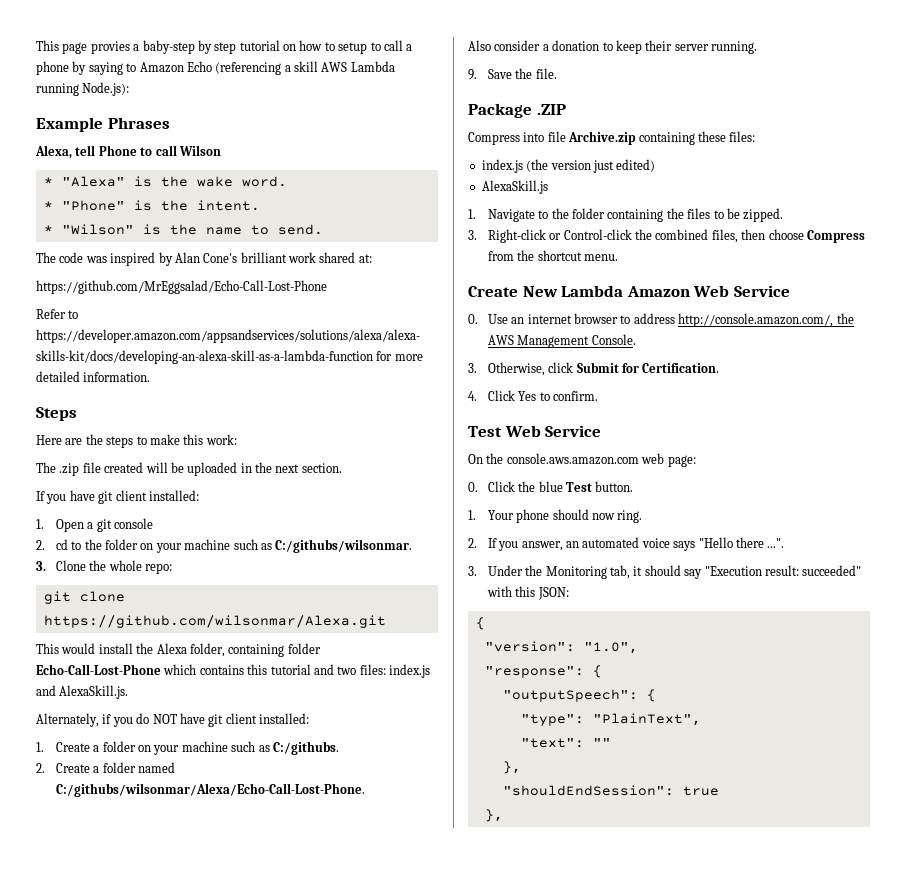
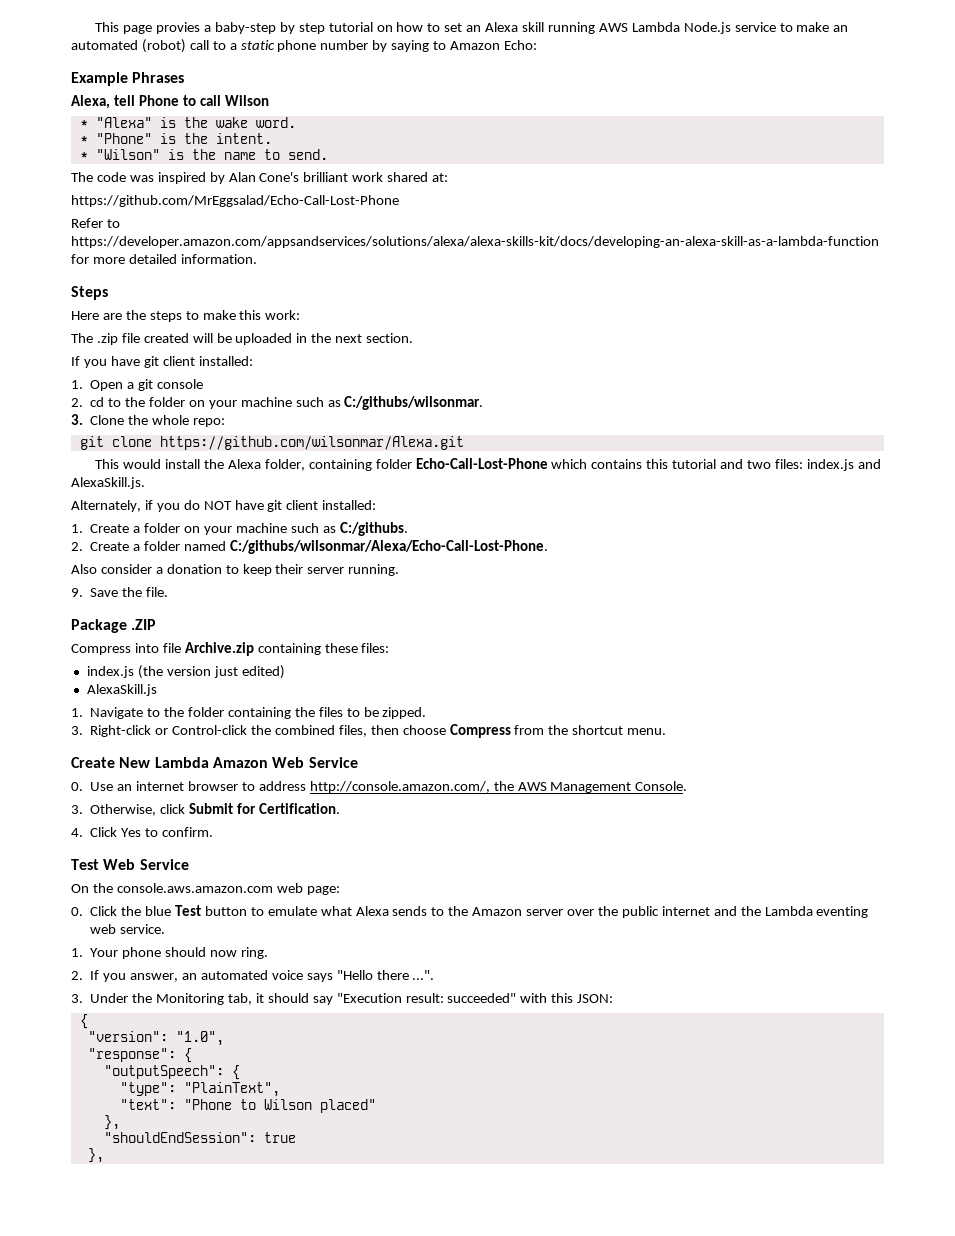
- This page provies a baby-step by step tutorial on how to setup to call a phone by saying to Amazon Echo (referencing a skill AWS Lambda running Node.js):
+ This page provies a baby-step by step tutorial on how to set an Alexa skill running AWS Lambda Node.js service to make an automated (robot) call to a static phone number by saying to Amazon Echo:
- 0. Click the blue Test button.
+ 0. Click the blue Test button to emulate what Alexa sends to the Amazon server over the public internet and the Lambda eventing web service.
- "text": ""
+ "text": "Phone to Wilson placed"

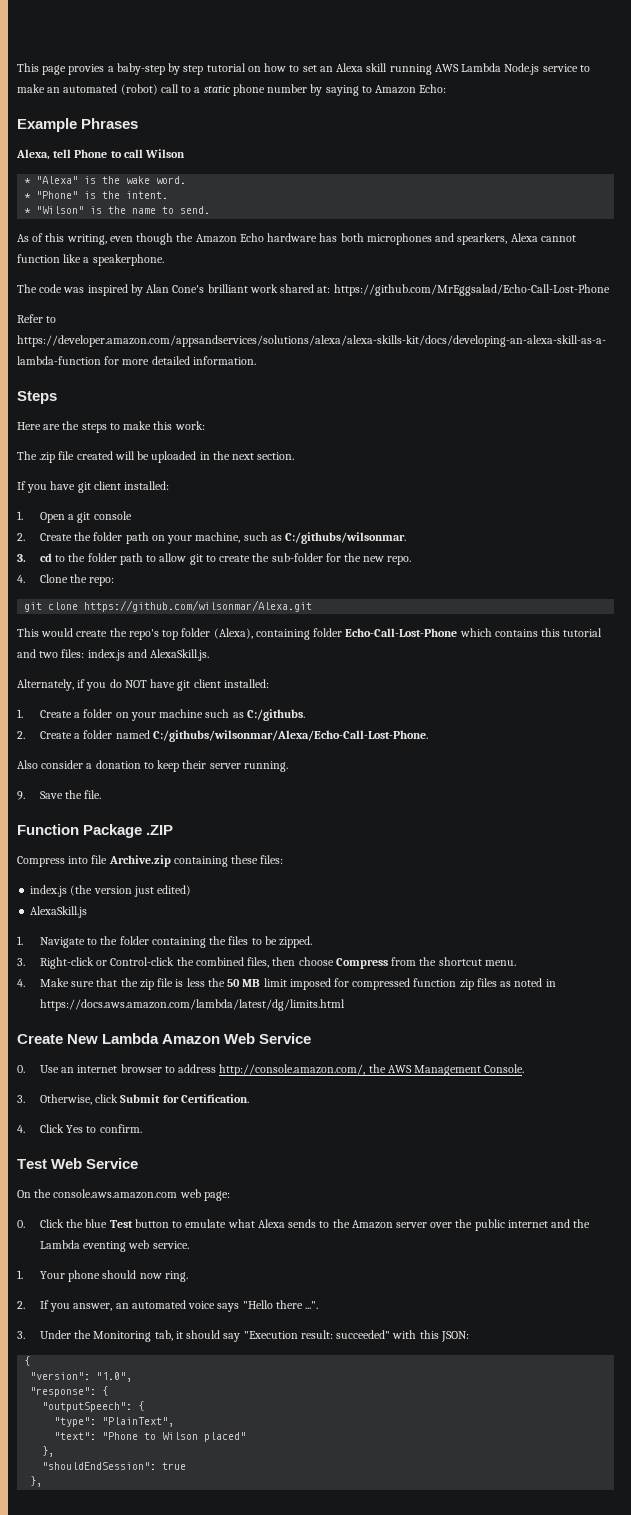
+ As of this writing, even though the Amazon Echo hardware has both microphones and spearkers, Alexa cannot function like a speakerphone.
- The code was inspired by Alan Cone's brilliant work shared at:
- https://github.com/MrEggsalad/Echo-Call-Lost-Phone
+ The code was inspired by Alan Cone's brilliant work shared at: https://github.com/MrEggsalad/Echo-Call-Lost-Phone
- 2. cd to the folder on your machine such as C:/githubs/wilsonmar.
+ 2. Create the folder path on your machine, such as C:/githubs/wilsonmar.
- 3. Clone the whole repo:
+ 3. cd to the folder path to allow git to create the sub-folder for the new repo.
+ 4. Clone the repo:
- This would install the Alexa folder, containing folder Echo-Call-Lost-Phone which contains this tutorial and two files: index.js and AlexaSkill.js.
+ This would create the repo's top folder (Alexa), containing folder Echo-Call-Lost-Phone which contains this tutorial and two files: index.js and AlexaSkill.js.
- Package .ZIP
+ Function Package .ZIP
+ 4. Make sure that the zip file is less the 50 MB limit imposed for compressed function zip files as noted in https://docs.aws.amazon.com/lambda/latest/dg/limits.html

